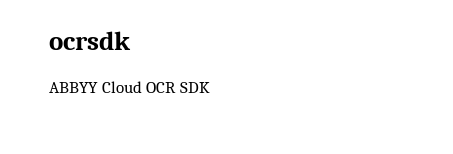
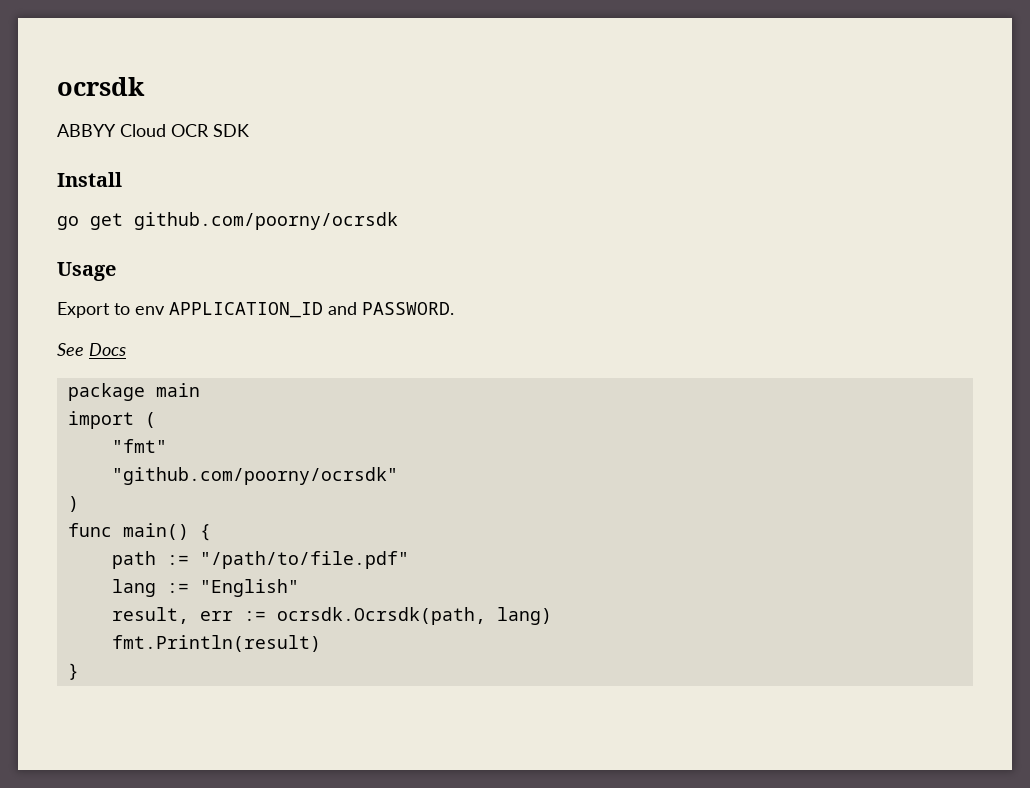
+ Install
+ go get github.com/poorny/ocrsdk
+ Usage
+ Export to env APPLICATION_ID and PASSWORD.
+ See Docs
+ package main
+ import (
+ "fmt"
+ "github.com/poorny/ocrsdk"
+ )
+ func main() {
+ path := "/path/to/file.pdf"
+ lang := "English"
+ result, err := ocrsdk.Ocrsdk(path, lang)
+ fmt.Println(result)
+ }

